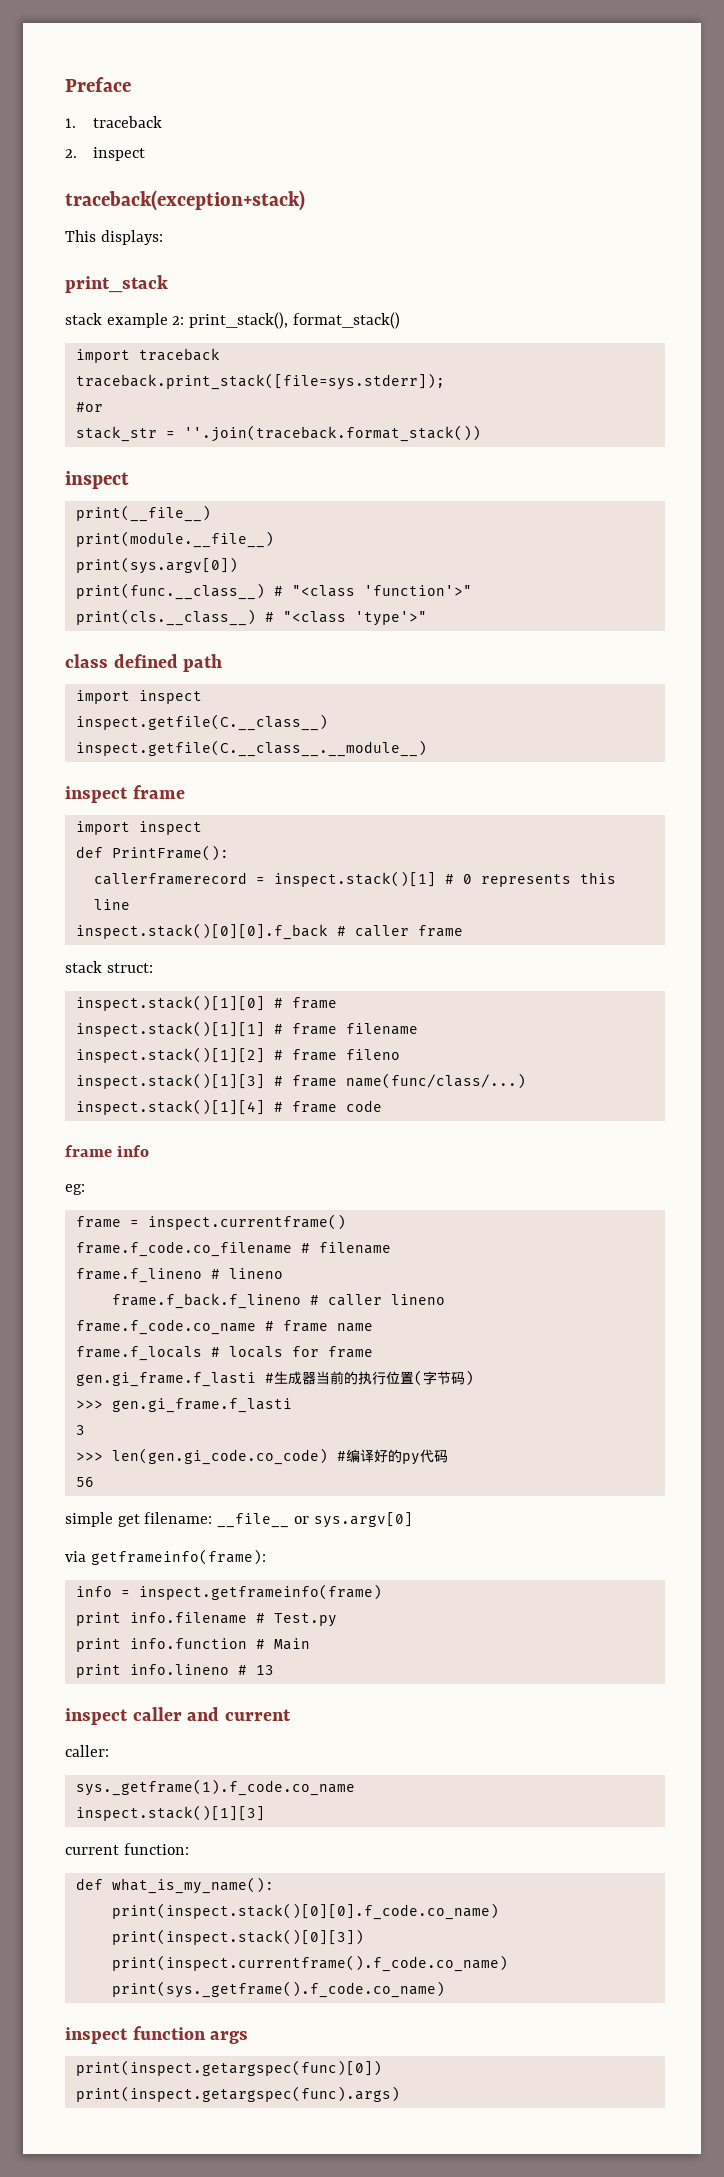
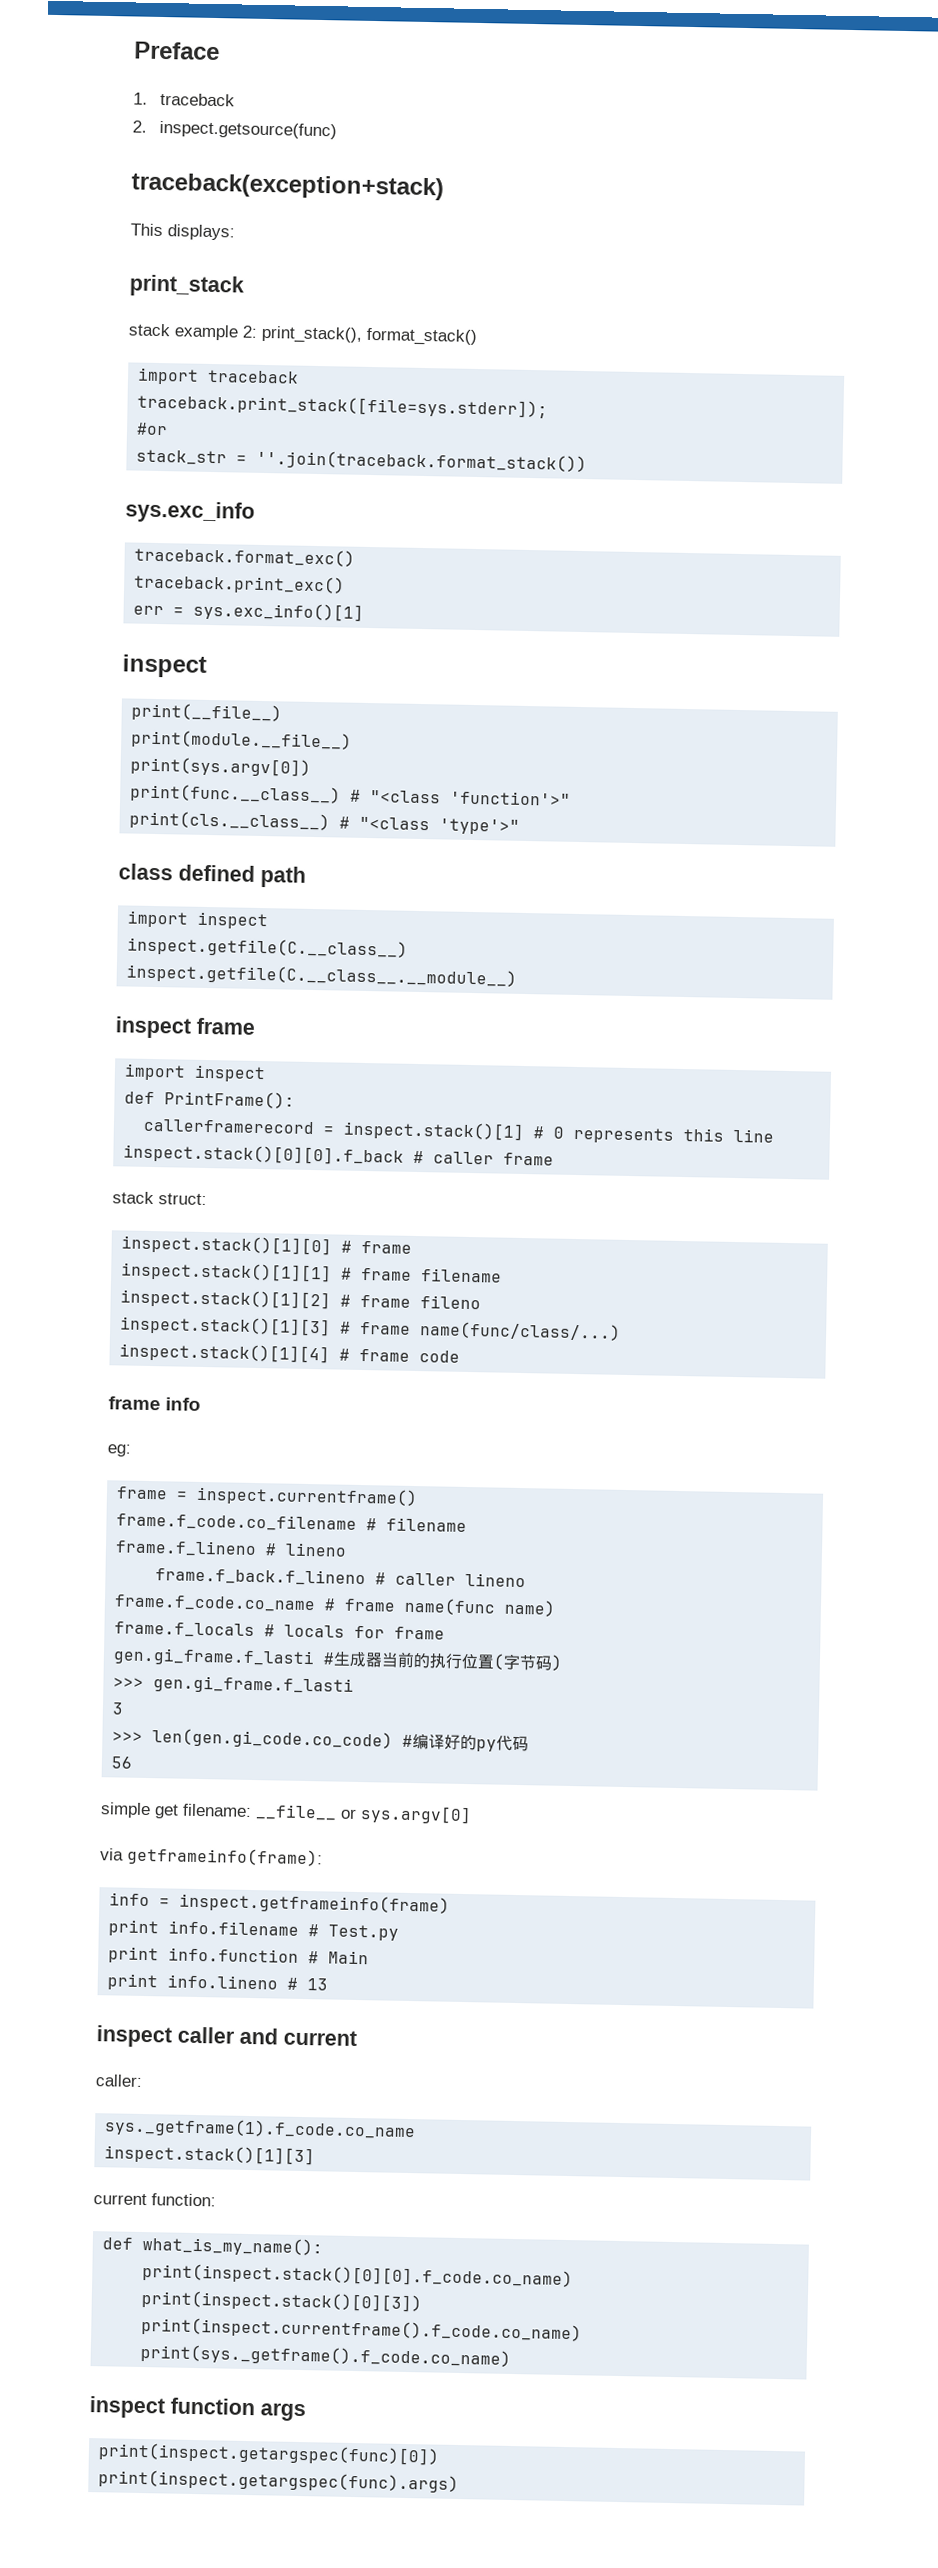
- 2. inspect
+ 2. inspect.getsource(func)
+ sys.exc_info
+ traceback.format_exc()
+ traceback.print_exc()
+ err = sys.exc_info()[1]
- frame.f_code.co_name # frame name
+ frame.f_code.co_name # frame name(func name)

